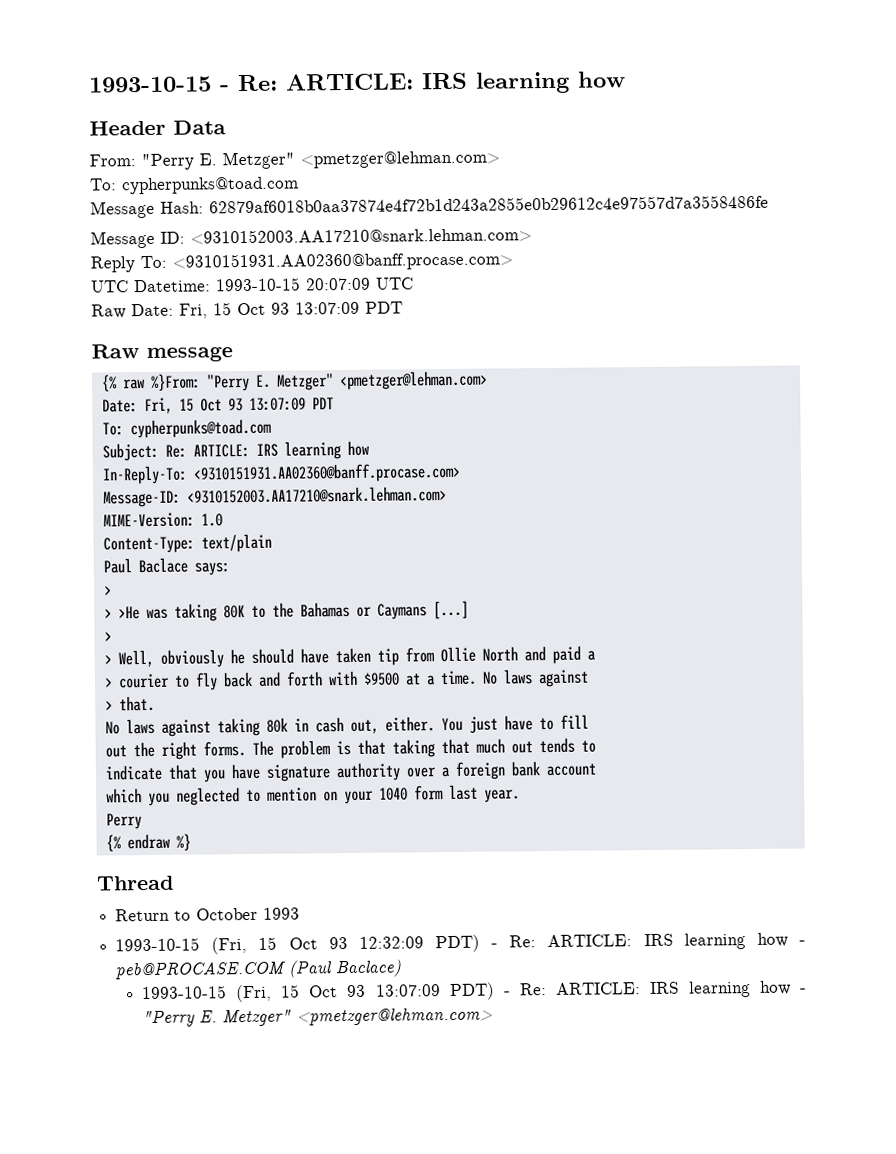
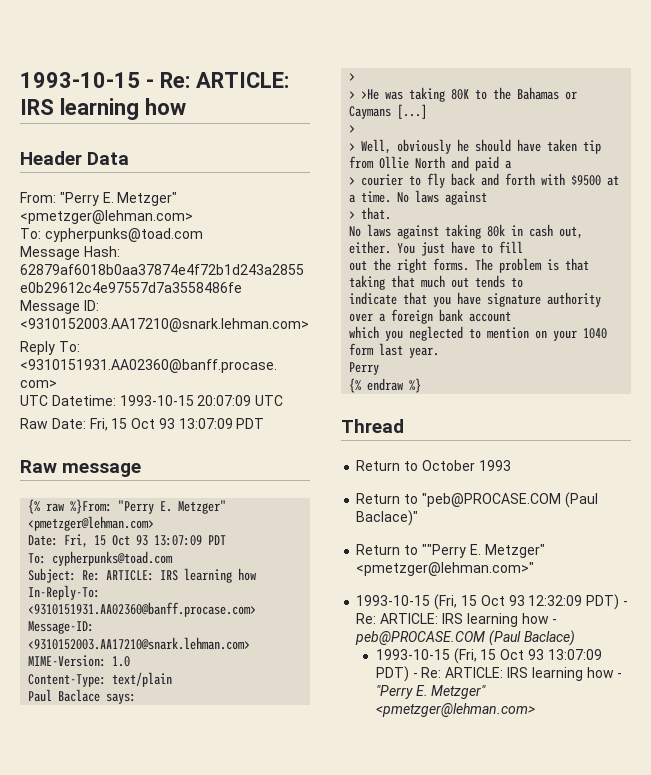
+ Return to "peb@PROCASE.COM (Paul Baclace)"
+ Return to ""Perry E. Metzger" <pmetzger@lehman.com>"

